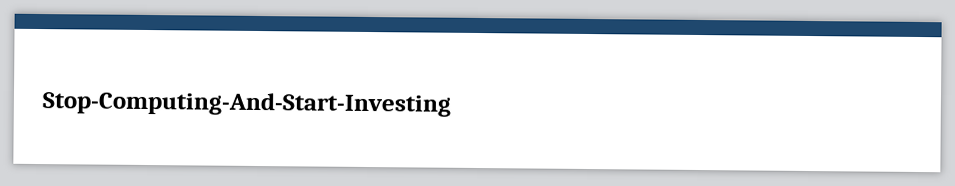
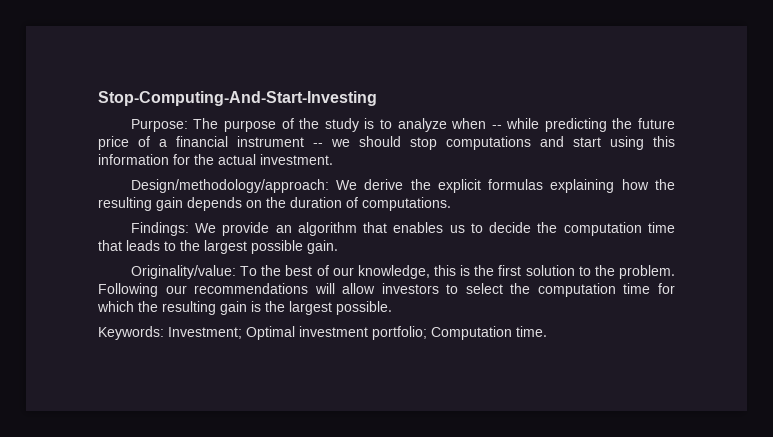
+ Purpose: The purpose of the study is to analyze when -- while predicting the future price of a financial instrument -- we should stop computations and start using this information for the actual investment.
+ Design/methodology/approach: We derive the explicit formulas explaining how the resulting gain depends on the duration of computations.
+ Findings: We provide an algorithm that enables us to decide the computation time that leads to the largest possible gain.
+ Originality/value: To the best of our knowledge, this is the first solution to the problem. Following our recommendations will allow investors to select the computation time for which the resulting gain is the largest possible.
+ Keywords: Investment; Optimal investment portfolio; Computation time.

